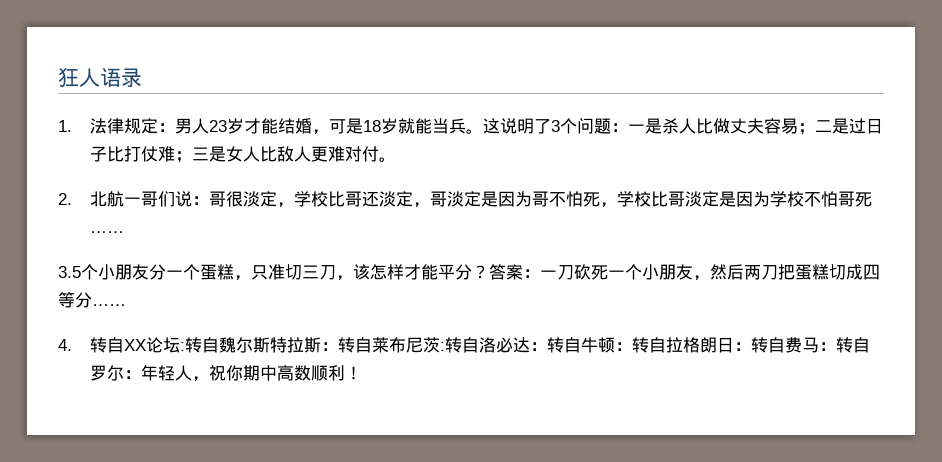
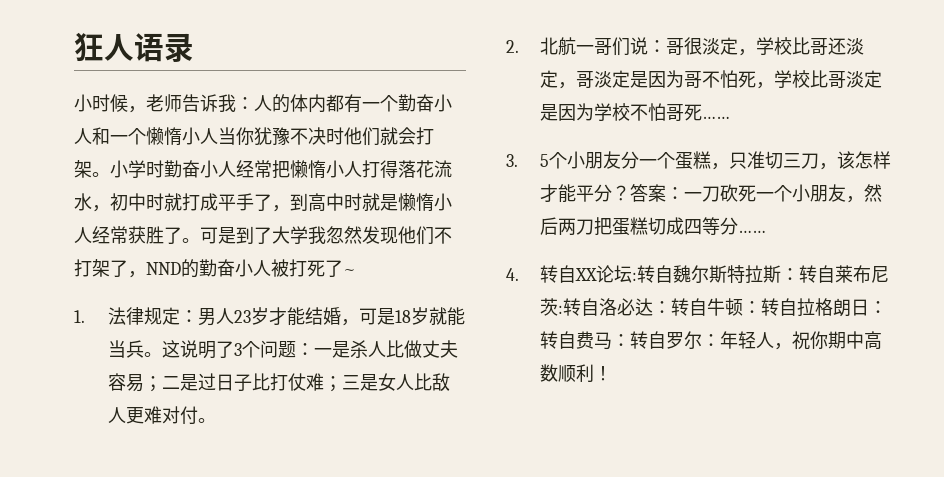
+ 小时候，老师告诉我：人的体内都有一个勤奋小人和一个懒惰小人当你犹豫不决时他们就会打架。小学时勤奋小人经常把懒惰小人打得落花流水，初中时就打成平手了，到高中时就是懒惰小人经常获胜了。可是到了大学我忽然发现他们不打架了，NND的勤奋小人被打死了~
- 3.5个小朋友分一个蛋糕，只准切三刀，该怎样才能平分？
+ 3. 5个小朋友分一个蛋糕，只准切三刀，该怎样才能平分？

